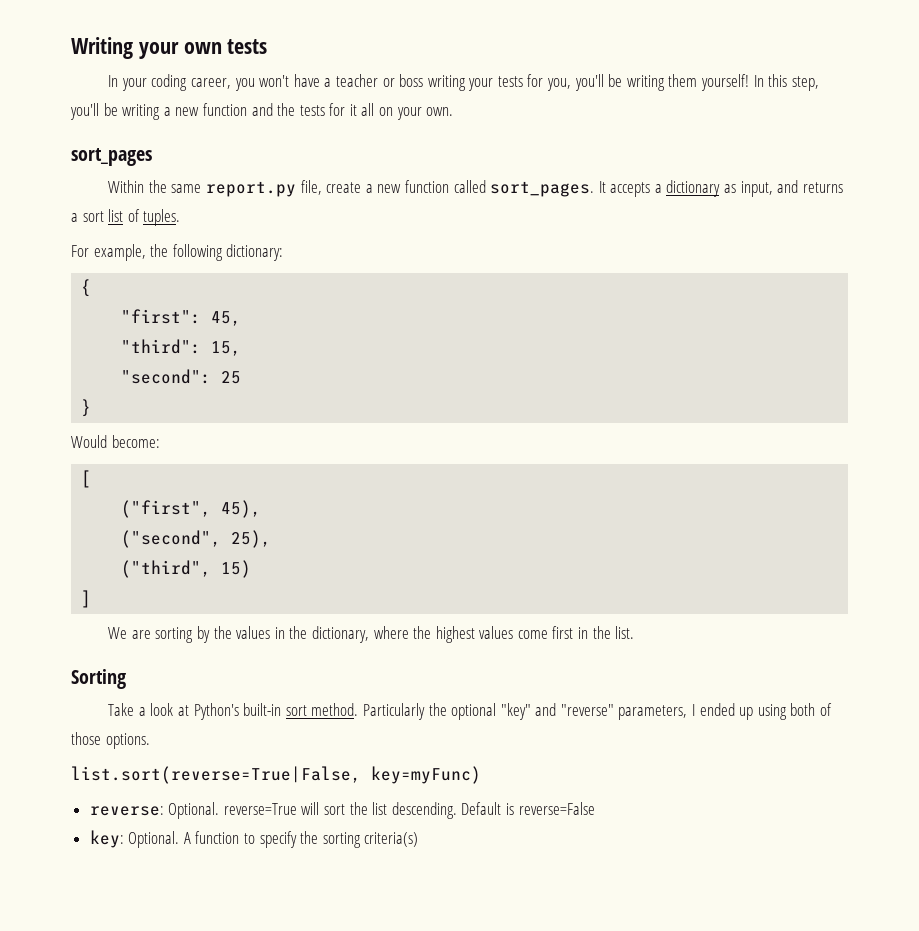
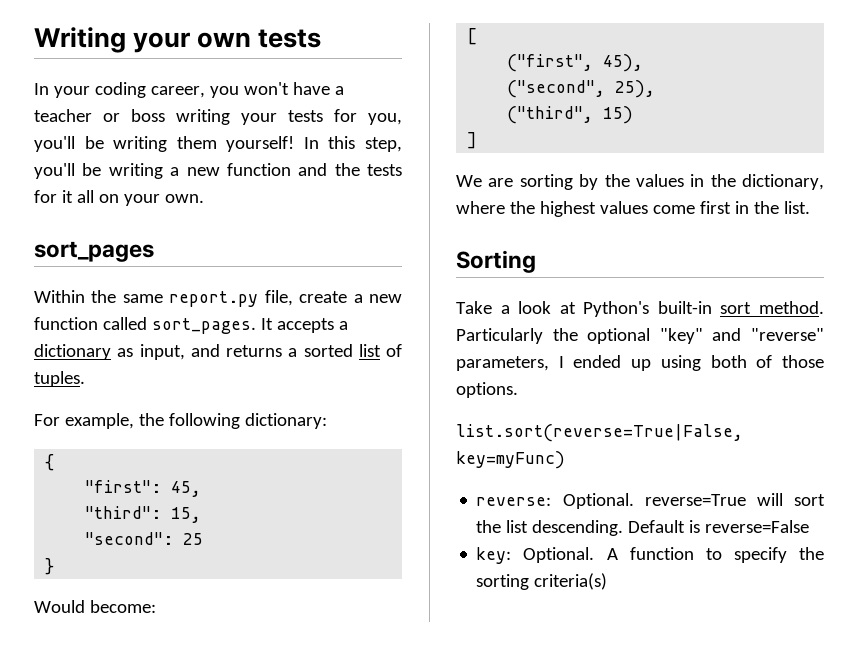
- It accepts a dictionary as input, and returns a sort list of tuples.
+ It accepts a dictionary as input, and returns a sorted list of tuples.

